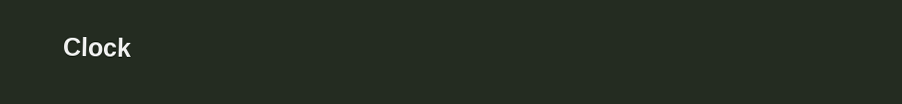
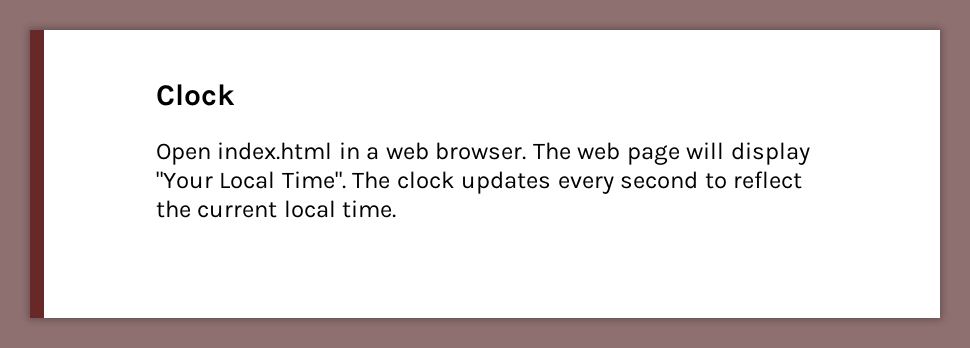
+ Open index.html in a web browser. The web page will display "Your Local Time". The clock updates every second to reflect the current local time.

